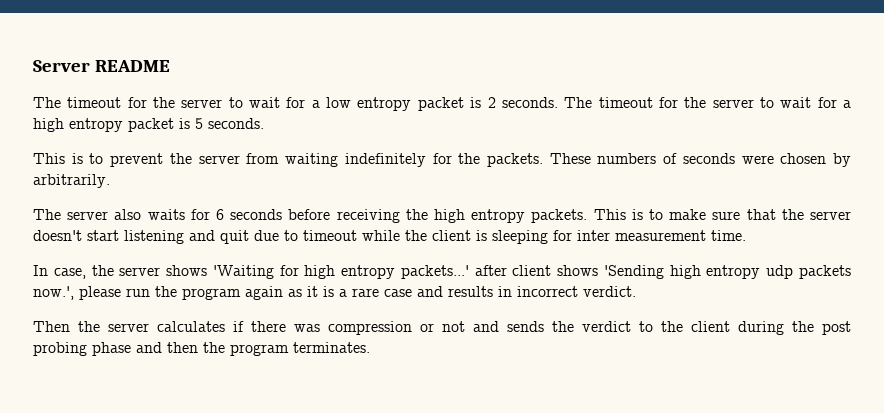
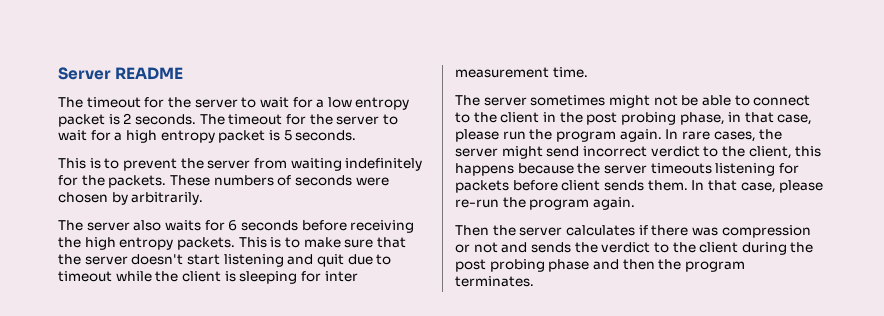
- In case, the server shows 'Waiting for high entropy packets...' after client shows 'Sending high entropy udp packets now.', please run the program again as it is a rare case and results in incorrect verdict.
+ The server sometimes might not be able to connect to the client in the post probing phase, in that case, please run the program again. In rare cases, the server might send incorrect verdict to the client, this happens because the server timeouts listening for packets before client sends them. In that case, please re-run the program again.

